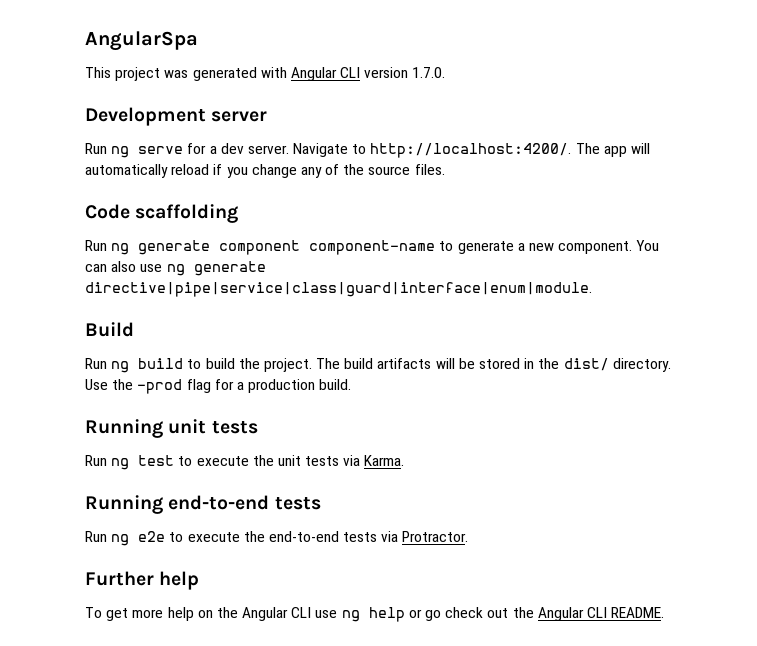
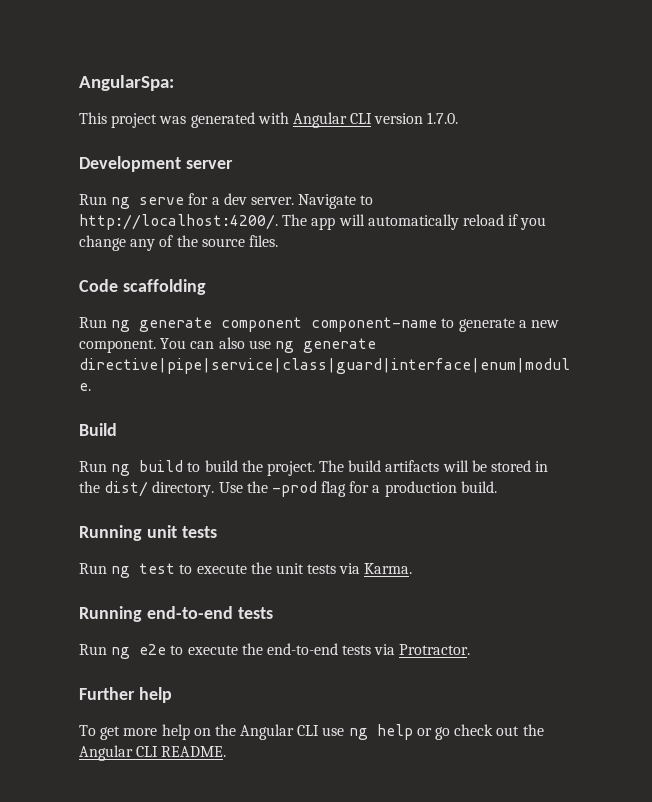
- AngularSpa
+ AngularSpa:

